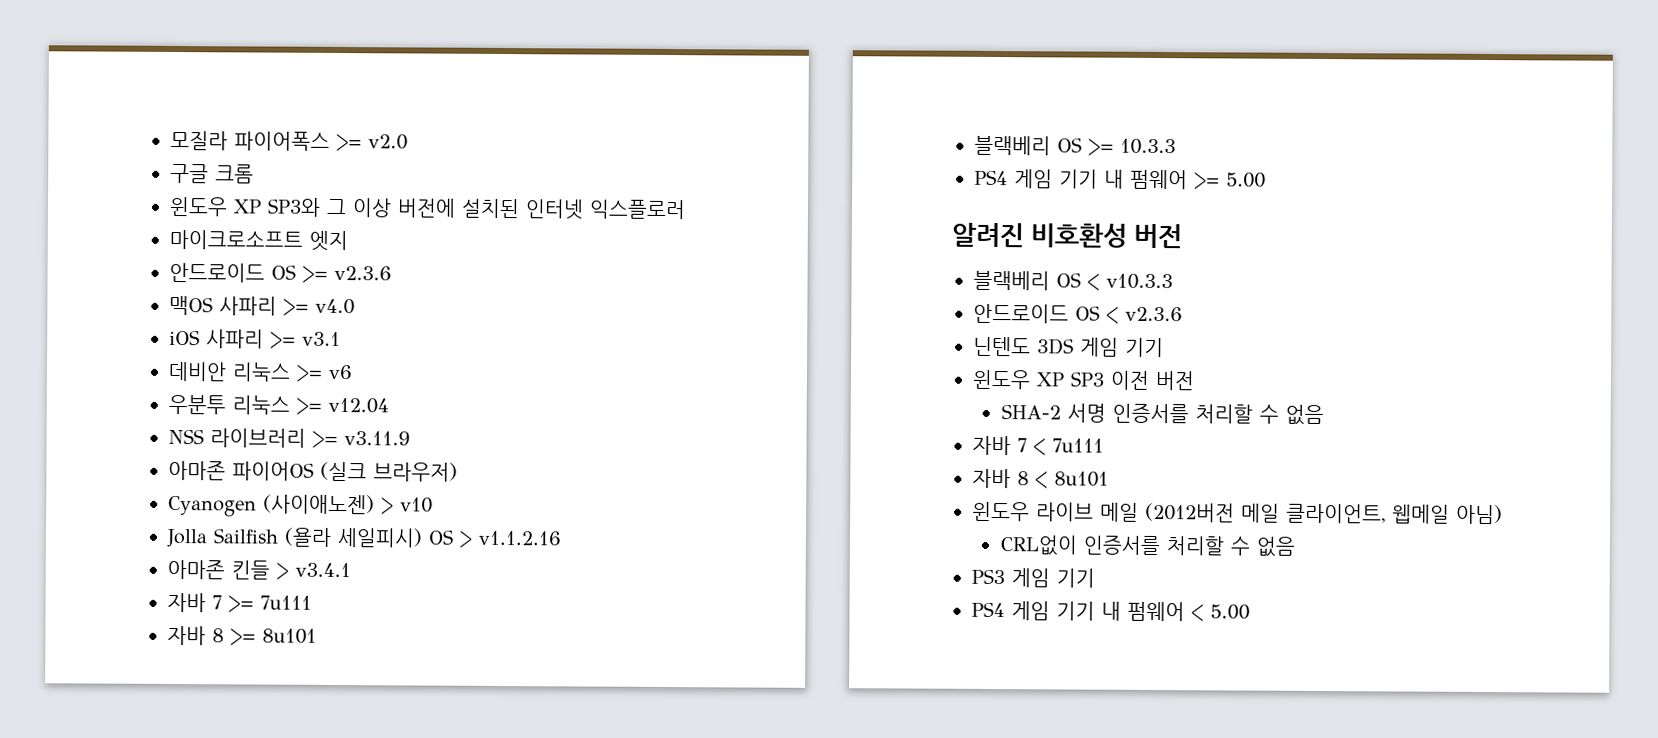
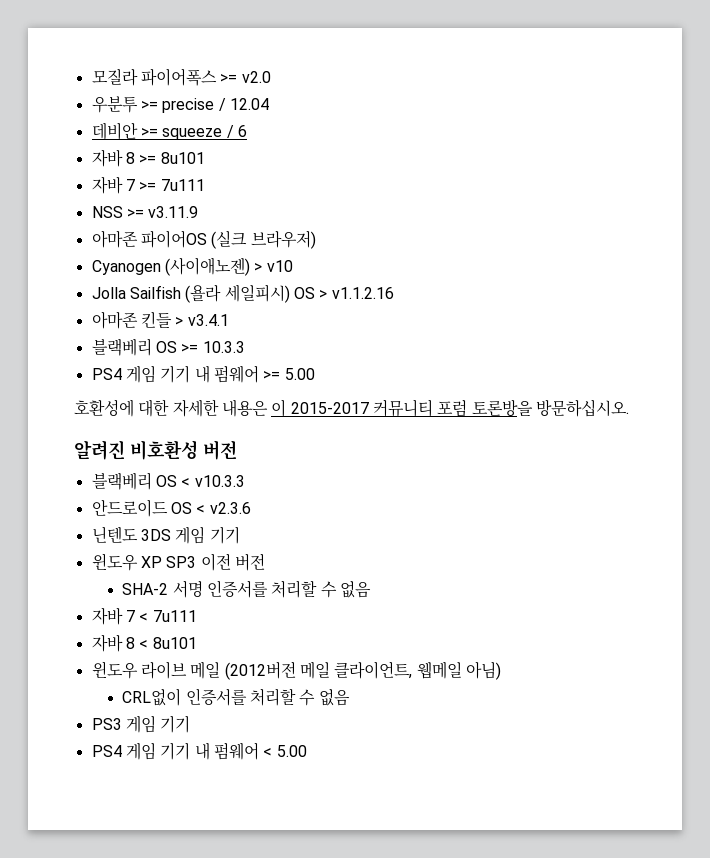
- 구글 크롬
- 윈도우 XP SP3와 그 이상 버전에 설치된 인터넷 익스플로러
- 마이크로소프트 엣지
- 안드로이드 OS >= v2.3.6
- 맥OS 사파리 >= v4.0
- iOS 사파리 >= v3.1
- 데비안 리눅스 >= v6
- 우분투 리눅스 >= v12.04
+ 우분투 >= precise / 12.04
+ 데비안 >= squeeze / 6
+ 자바 8 >= 8u101
+ 자바 7 >= 7u111
- NSS 라이브러리 >= v3.11.9
+ NSS >= v3.11.9
- 자바 7 >= 7u111
- 자바 8 >= 8u101
+ 호환성에 대한 자세한 내용은 이 2015-2017 커뮤니티 포럼 토론방을 방문하십시오.

